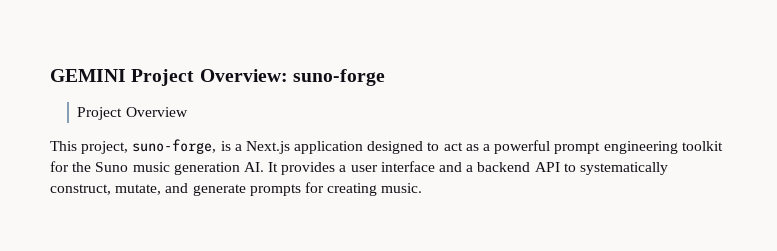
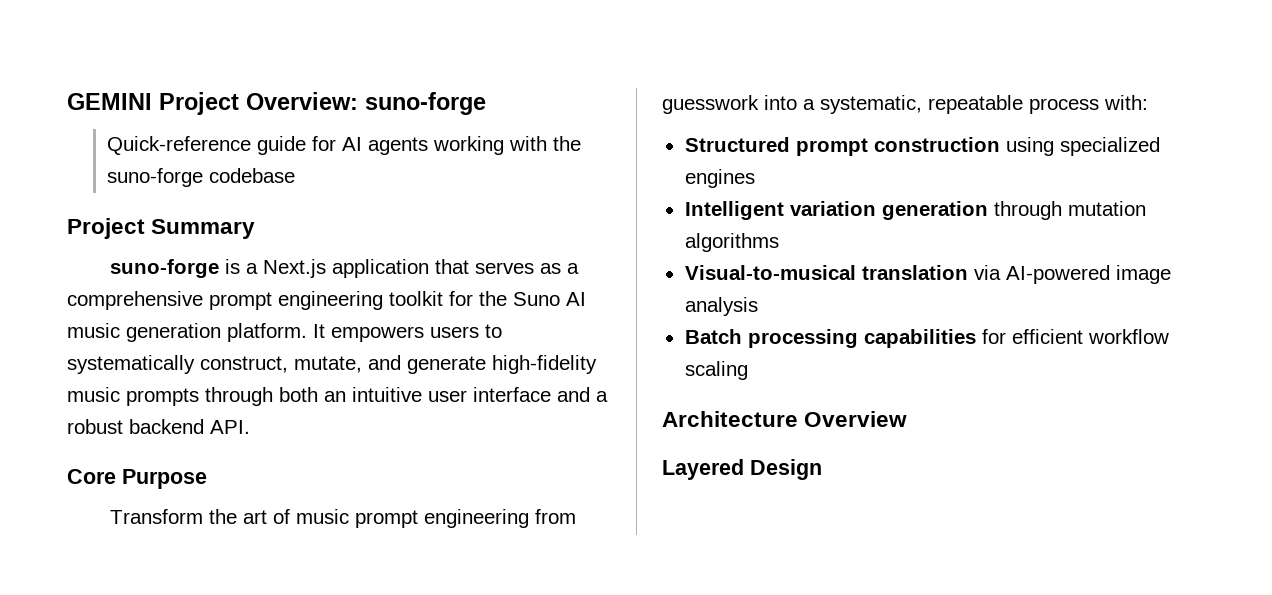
- Project Overview
- This project, suno-forge, is a Next.js application designed to act as a powerful prompt engineering toolkit for the Suno music generation AI. It provides a user interface and a backend API to systematically construct, mutate, and generate prompts for creating music.
+ Quick-reference guide for AI agents working with the suno-forge codebase
+ Project Summary
+ suno-forge is a Next.js application that serves as a comprehensive prompt engineering toolkit for the Suno AI music generation platform. It empowers users to systematically construct, mutate, and generate high-fidelity music prompts through both an intuitive user interface and a robust backend API.
+ Core Purpose
+ Transform the art of music prompt engineering from guesswork into a systematic, repeatable process with:
+ Structured prompt construction using specialized engines
+ Intelligent variation generation through mutation algorithms
+ Visual-to-musical translation via AI-powered image analysis
+ Batch processing capabilities for efficient workflow scaling
+ Architecture Overview
+ Layered Design

